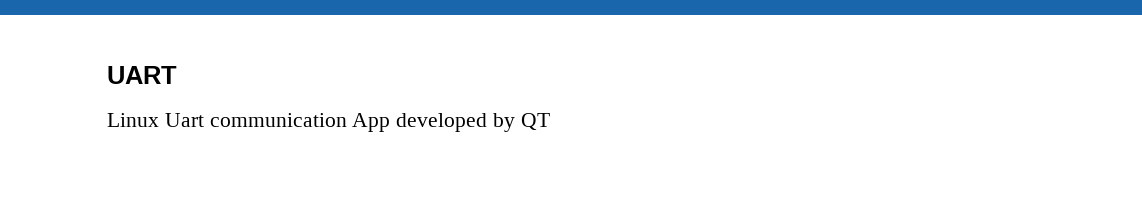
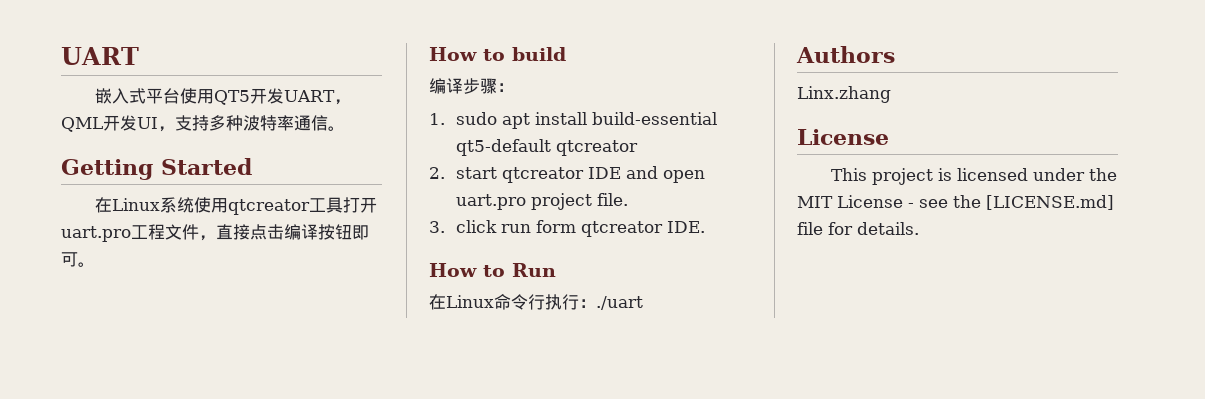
- Linux Uart communication App developed by QT
+ 嵌入式平台使用QT5开发UART，QML开发UI，支持多种波特率通信。
+ Getting Started
+ 在Linux系统使用qtcreator工具打开uart.pro工程文件，直接点击编译按钮即可。
+ How to build
+ 编译步骤：
+ 1. sudo apt install build-essential qt5-default qtcreator
+ 2. start qtcreator IDE and open uart.pro project file.
+ 3. click run form qtcreator IDE.
+ How to Run
+ 在Linux命令行执行：./uart
+ Authors
+ Linx.zhang
+ License
+ This project is licensed under the MIT License - see the [LICENSE.md] file for details.

